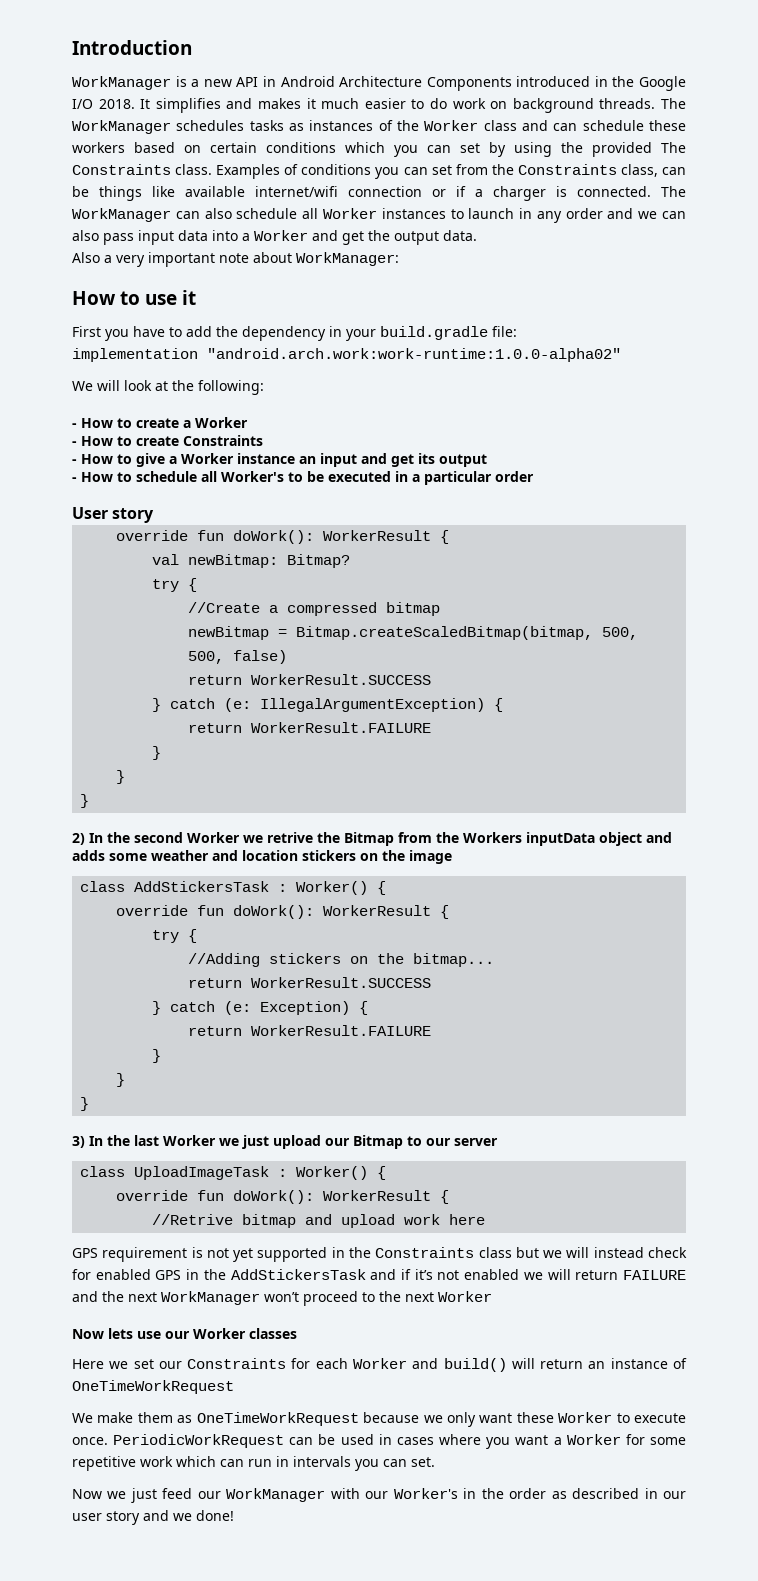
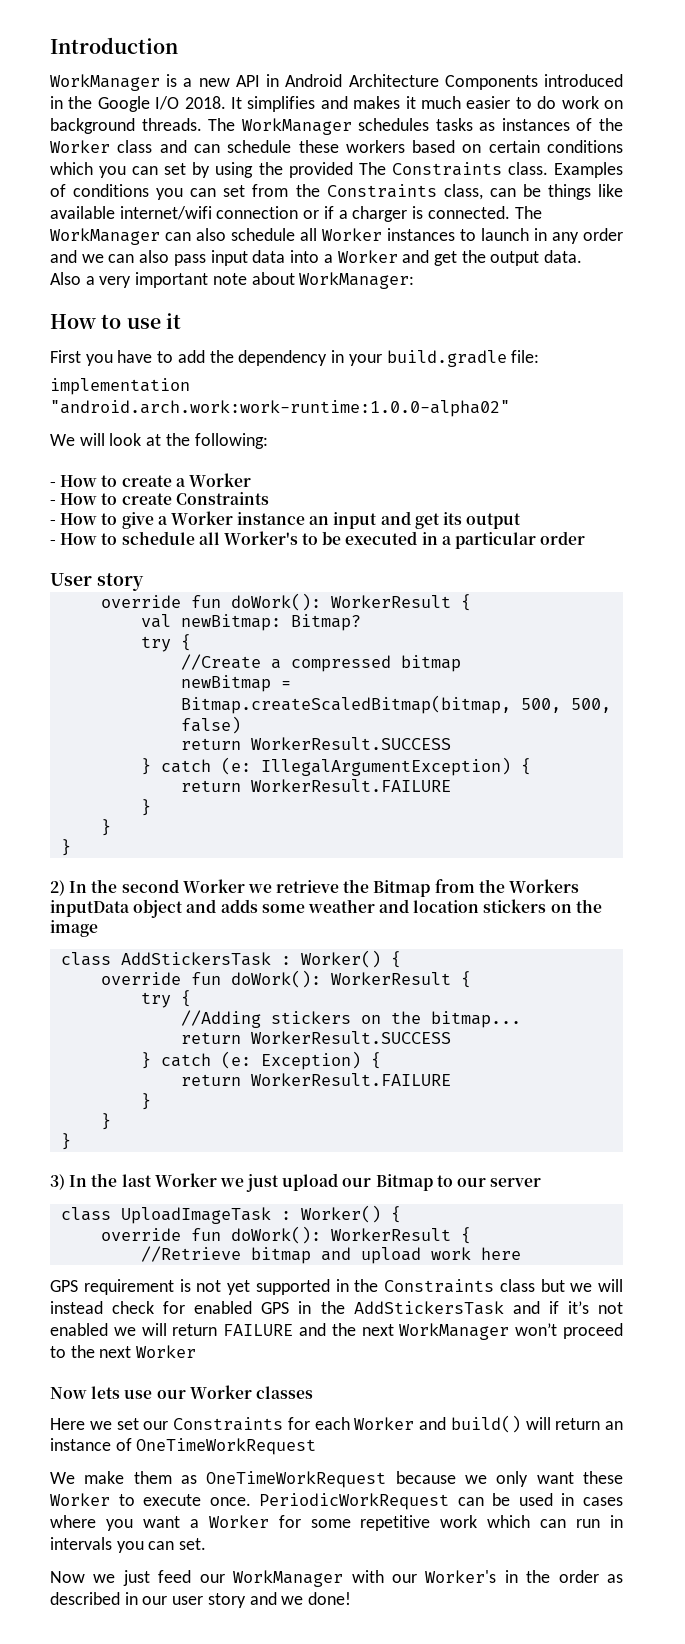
- 2) In the second Worker we retrive the Bitmap from the Workers inputData object and adds some weather and location stickers on the image
+ 2) In the second Worker we retrieve the Bitmap from the Workers inputData object and adds some weather and location stickers on the image
- //Retrive bitmap and upload work here
+ //Retrieve bitmap and upload work here

